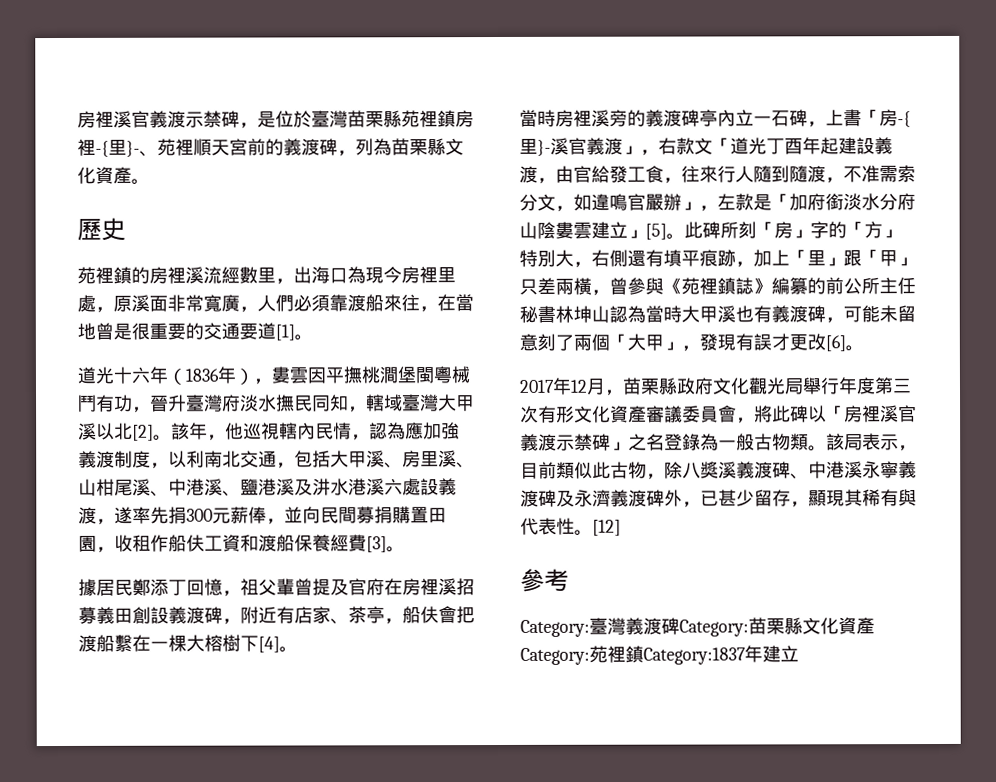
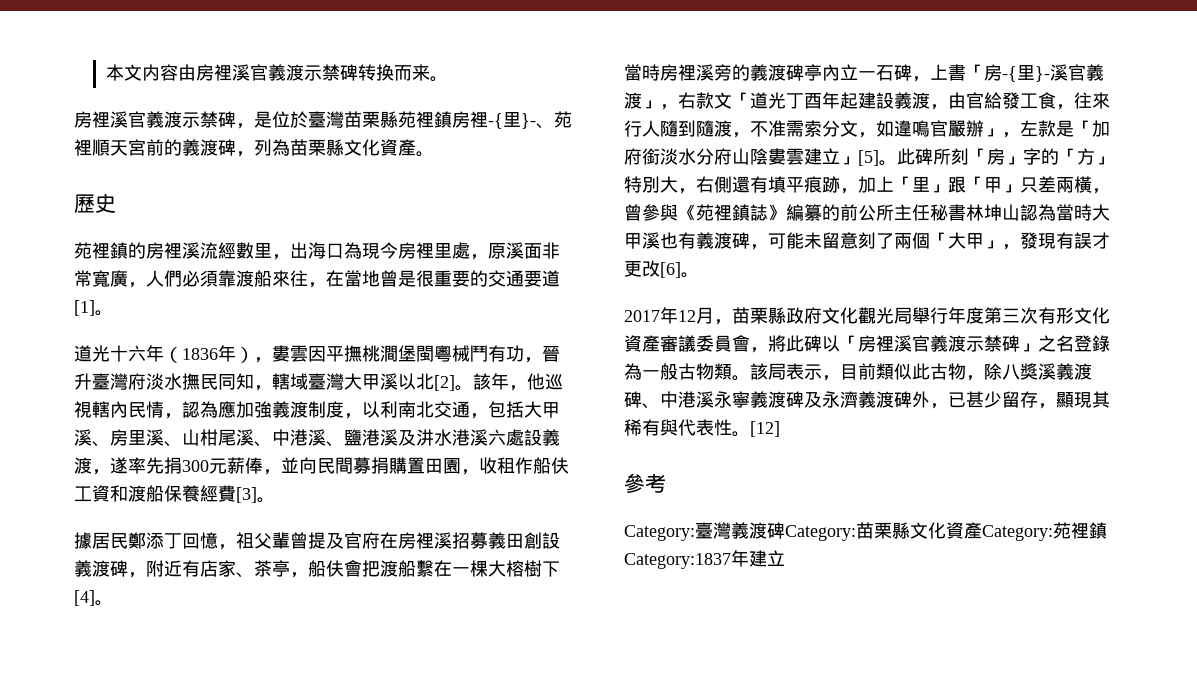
+ 本文内容由房裡溪官義渡示禁碑转换而来。

